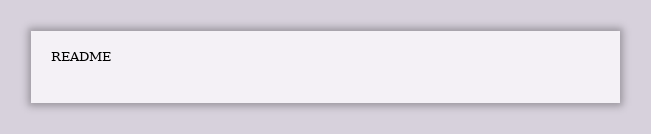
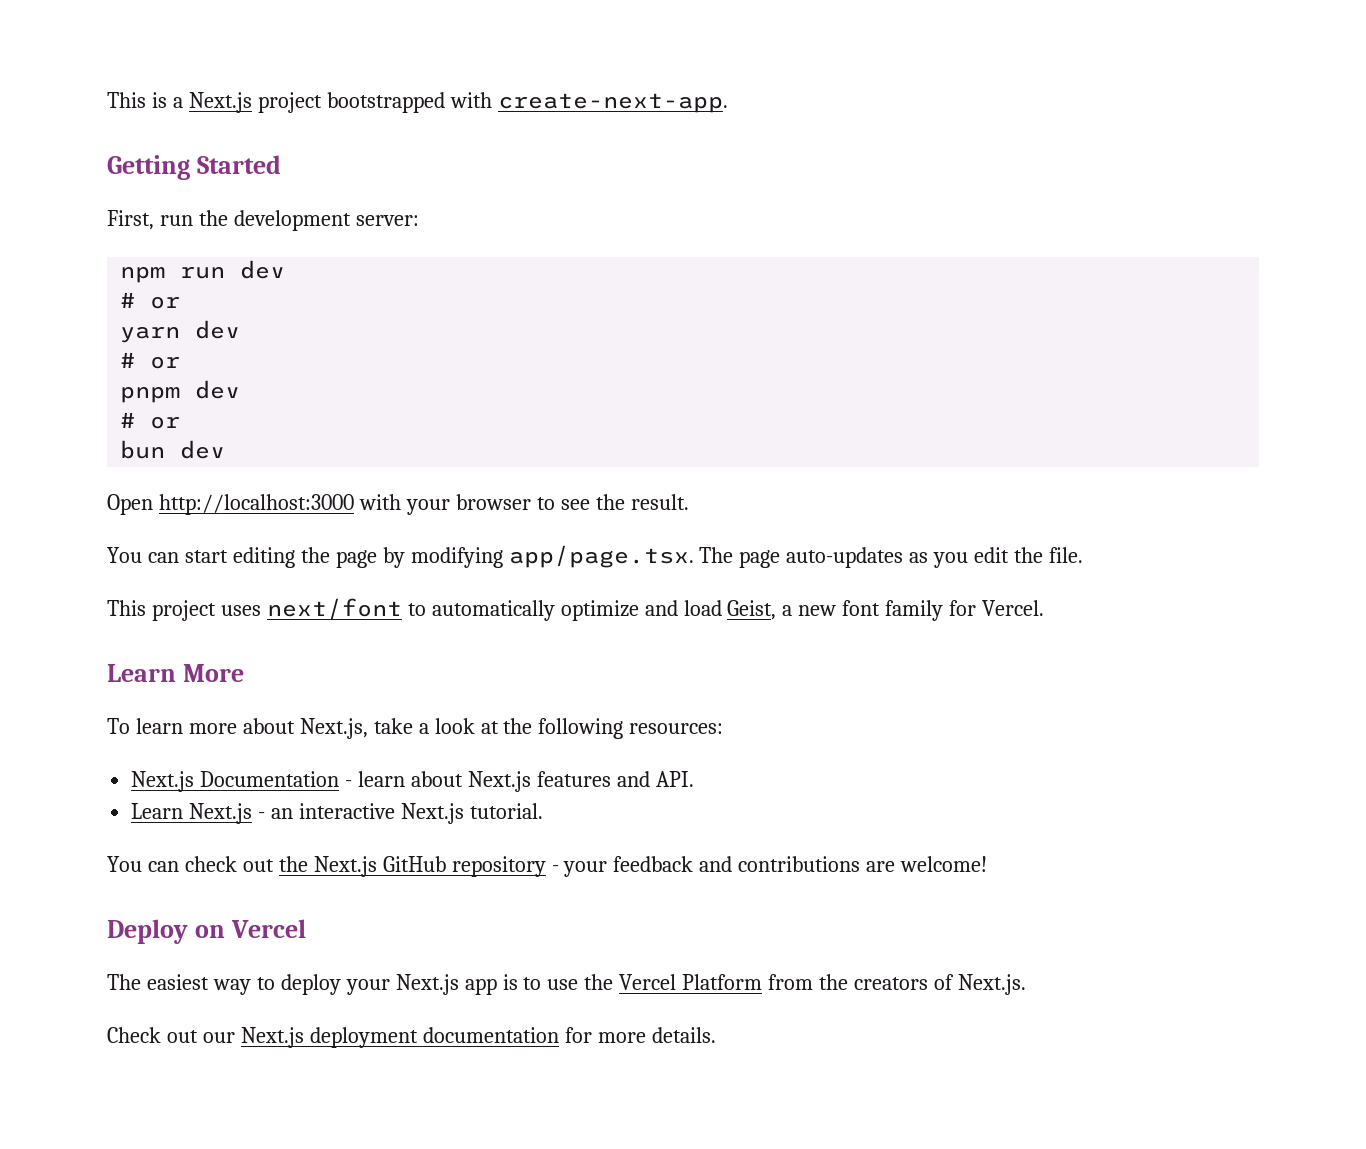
- README
+ This is a Next.js project bootstrapped with create-next-app.
+ Getting Started
+ First, run the development server:
+ npm run dev
+ # or
+ yarn dev
+ # or
+ pnpm dev
+ # or
+ bun dev
+ Open http://localhost:3000 with your browser to see the result.
+ You can start editing the page by modifying app/page.tsx. The page auto-updates as you edit the file.
+ This project uses next/font to automatically optimize and load Geist, a new font family for Vercel.
+ Learn More
+ To learn more about Next.js, take a look at the following resources:
+ Next.js Documentation - learn about Next.js features and API.
+ Learn Next.js - an interactive Next.js tutorial.
+ You can check out the Next.js GitHub repository - your feedback and contributions are welcome!
+ Deploy on Vercel
+ The easiest way to deploy your Next.js app is to use the Vercel Platform from the creators of Next.js.
+ Check out our Next.js deployment documentation for more details.

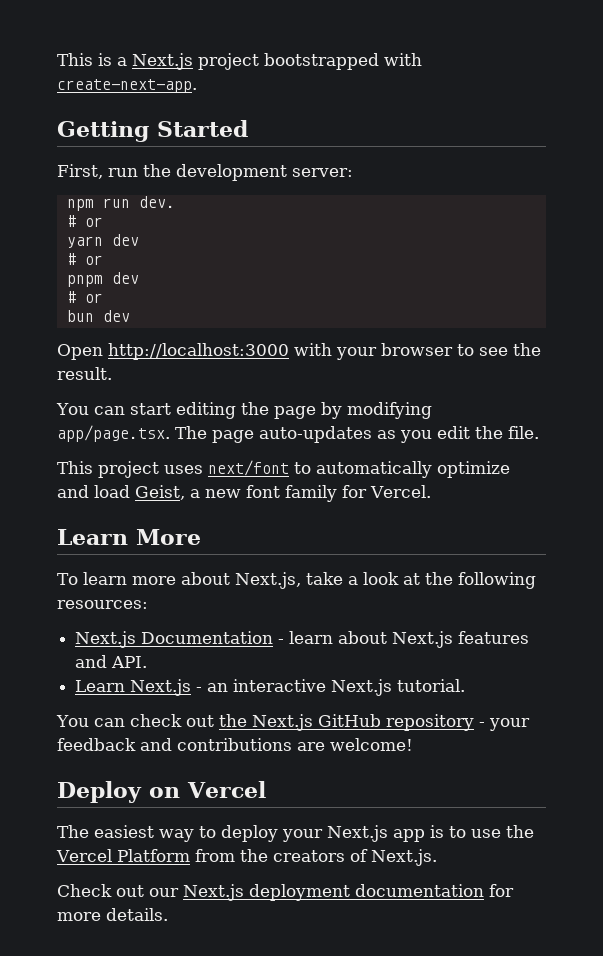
- npm run dev
+ npm run dev.

